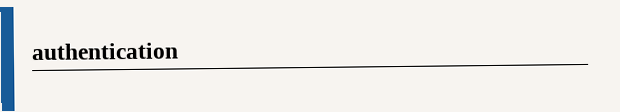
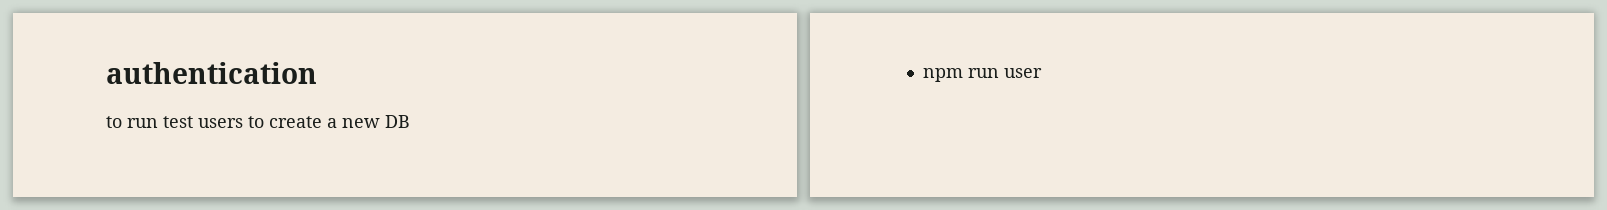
+ to run test users to create a new DB
+ npm run user

